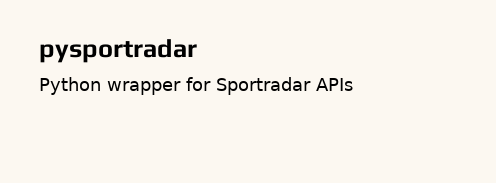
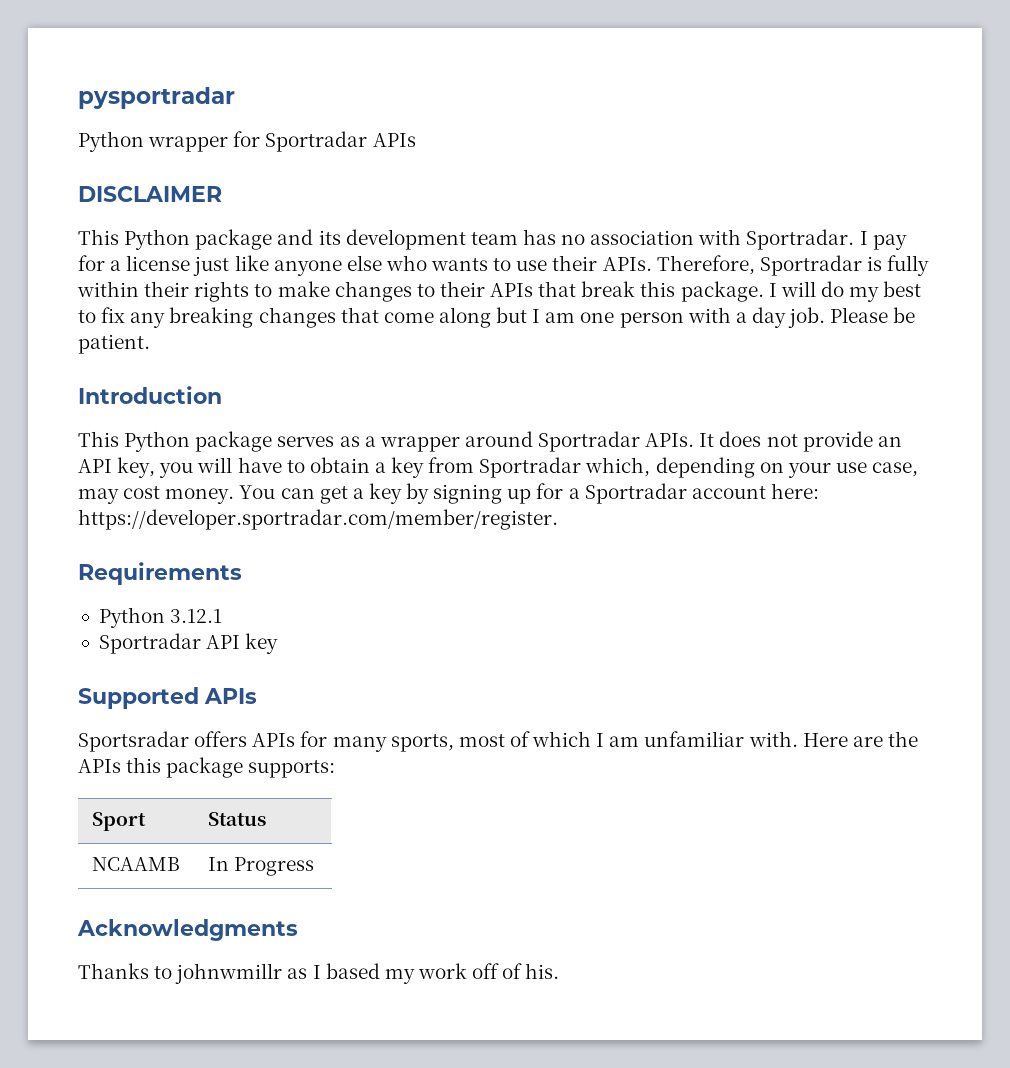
+ DISCLAIMER
+ This Python package and its development team has no association with Sportradar. I pay for a license just like anyone else who wants to use their APIs. Therefore, Sportradar is fully within their rights to make changes to their APIs that break this package. I will do my best to fix any breaking changes that come along but I am one person with a day job. Please be patient.
+ Introduction
+ This Python package serves as a wrapper around Sportradar APIs. It does not provide an API key, you will have to obtain a key from Sportradar which, depending on your use case, may cost money. You can get a key by signing up for a Sportradar account here: https://developer.sportradar.com/member/register.
+ Requirements
+ Python 3.12.1
+ Sportradar API key
+ Supported APIs
+ Sportsradar offers APIs for many sports, most of which I am unfamiliar with. Here are the APIs this package supports:
+ Sport | Status
+ NCAAMB | In Progress
+ Acknowledgments
+ Thanks to johnwmillr as I based my work off of his.

